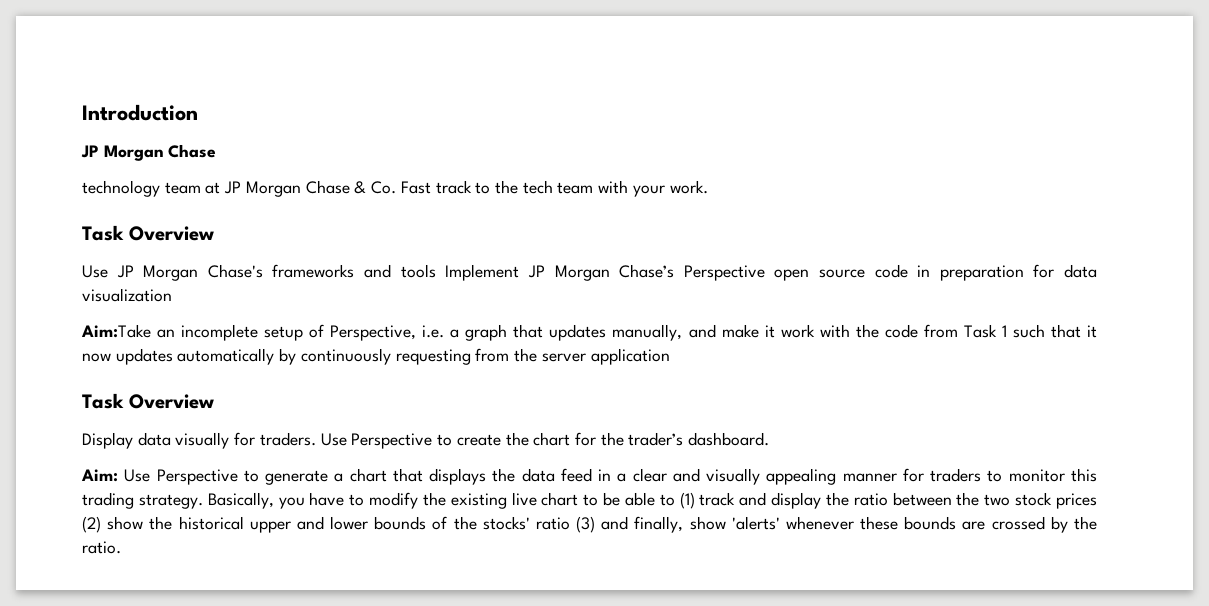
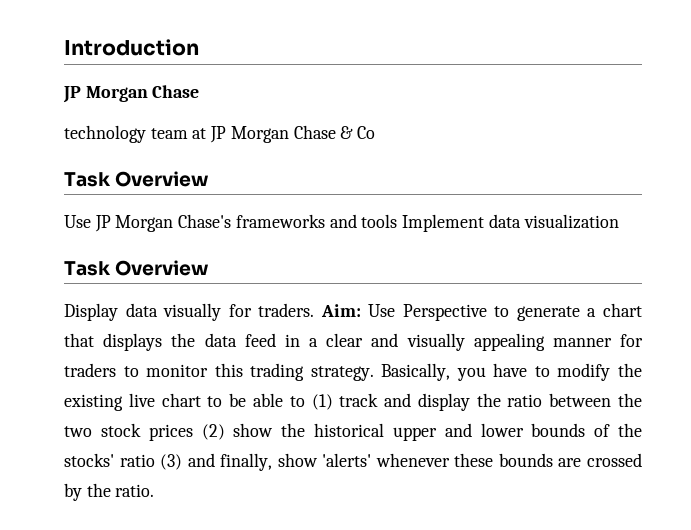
- technology team at JP Morgan Chase & Co. Fast track to the tech team with your work.
+ technology team at JP Morgan Chase & Co
- Use JP Morgan Chase's frameworks and tools Implement JP Morgan Chase’s Perspective open source code in preparation for data visualization
- Aim:Take an incomplete setup of Perspective, i.e. a graph that updates manually, and make it work with the code from Task 1 such that it now updates automatically by continuously requesting from the server application
+ Use JP Morgan Chase's frameworks and tools Implement data visualization
- Display data visually for traders. Use Perspective to create the chart for the trader’s dashboard.
- Aim: Use Perspective to generate a chart that displays the data feed in a clear and visually appealing manner for traders to monitor this trading strategy.
+ Display data visually for traders. Aim: Use Perspective to generate a chart that displays the data feed in a clear and visually appealing manner for traders to monitor this trading strategy.

